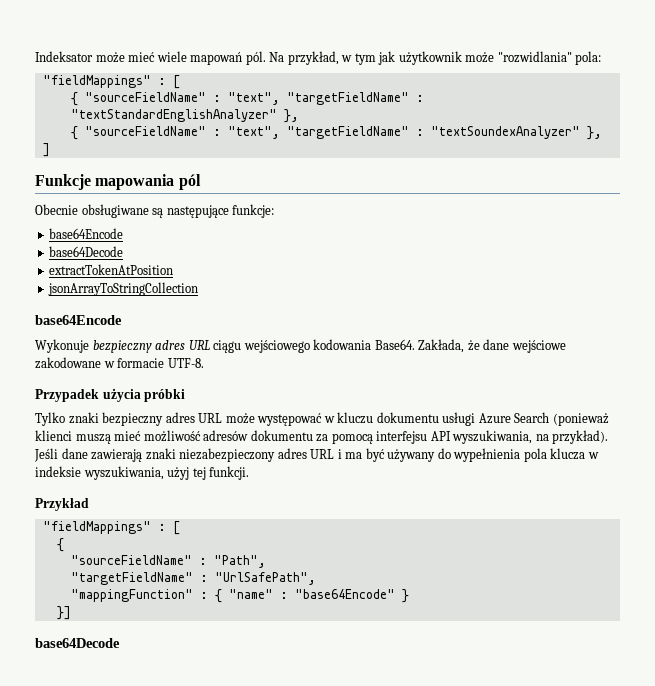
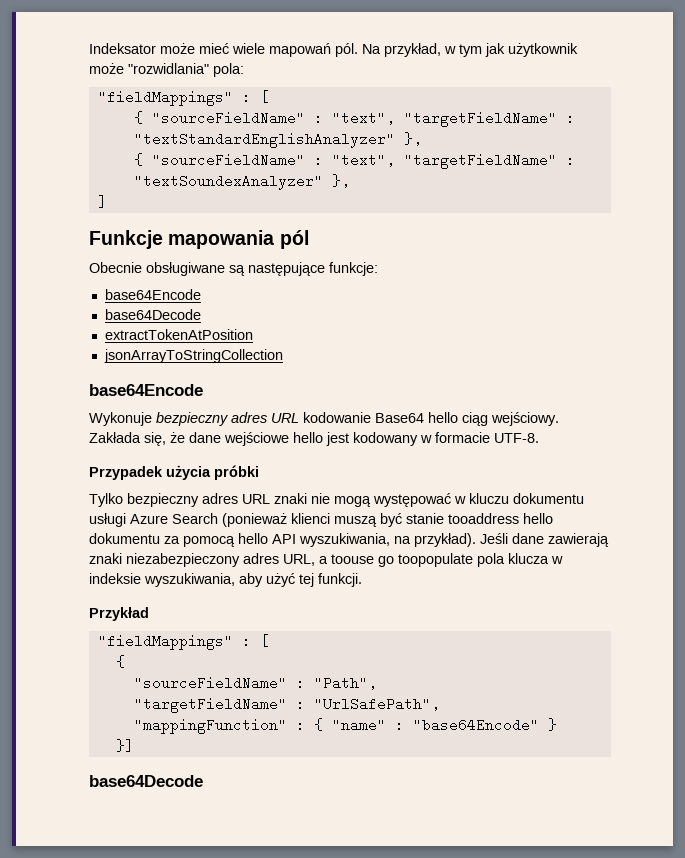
- Wykonuje bezpieczny adres URL ciągu wejściowego kodowania Base64. Zakłada, że dane wejściowe zakodowane w formacie UTF-8.
+ Wykonuje bezpieczny adres URL kodowanie Base64 hello ciąg wejściowy. Zakłada się, że dane wejściowe hello jest kodowany w formacie UTF-8.
- Tylko znaki bezpieczny adres URL może występować w kluczu dokumentu usługi Azure Search (ponieważ klienci muszą mieć możliwość adresów dokumentu za pomocą interfejsu API wyszukiwania, na przykład).
+ Tylko bezpieczny adres URL znaki nie mogą występować w kluczu dokumentu usługi Azure Search (ponieważ klienci muszą być stanie tooaddress hello dokumentu za pomocą hello API wyszukiwania, na przykład).
- Jeśli dane zawierają znaki niezabezpieczony adres URL i ma być używany do wypełnienia pola klucza w indeksie wyszukiwania, użyj tej funkcji.
+ Jeśli dane zawierają znaki niezabezpieczony adres URL, a toouse go toopopulate pola klucza w indeksie wyszukiwania, aby użyć tej funkcji.

